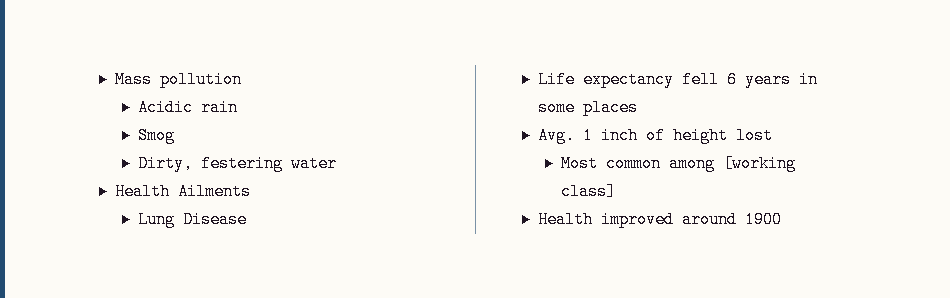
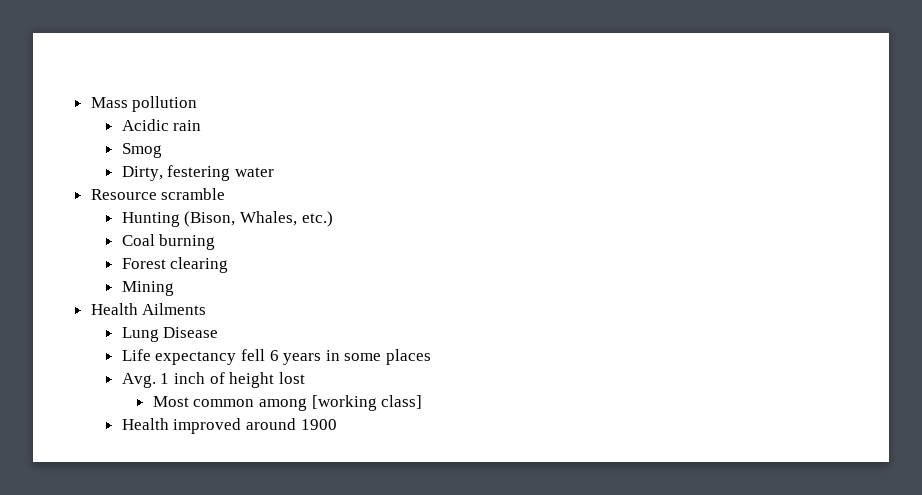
+ Resource scramble
+ Hunting (Bison, Whales, etc.)
+ Coal burning
+ Forest clearing
+ Mining

